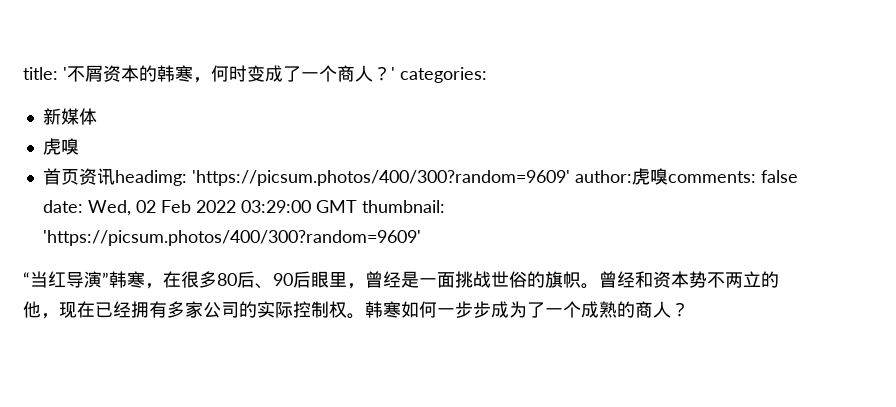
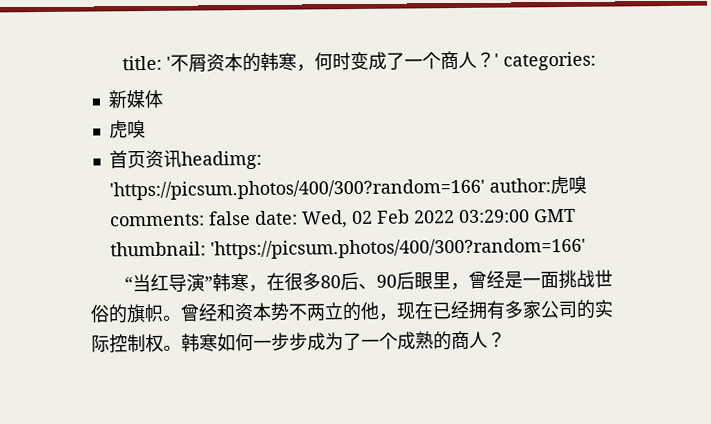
- 首页资讯headimg: 'https://picsum.photos/400/300?random=9609' author:虎嗅comments: false date: Wed, 02 Feb 2022 03:29:00 GMT thumbnail: 'https://picsum.photos/400/300?random=9609'
+ 首页资讯headimg: 'https://picsum.photos/400/300?random=166' author:虎嗅comments: false date: Wed, 02 Feb 2022 03:29:00 GMT thumbnail: 'https://picsum.photos/400/300?random=166'

